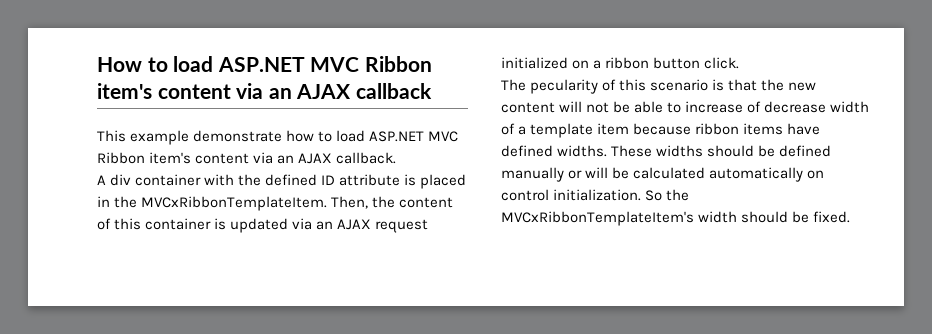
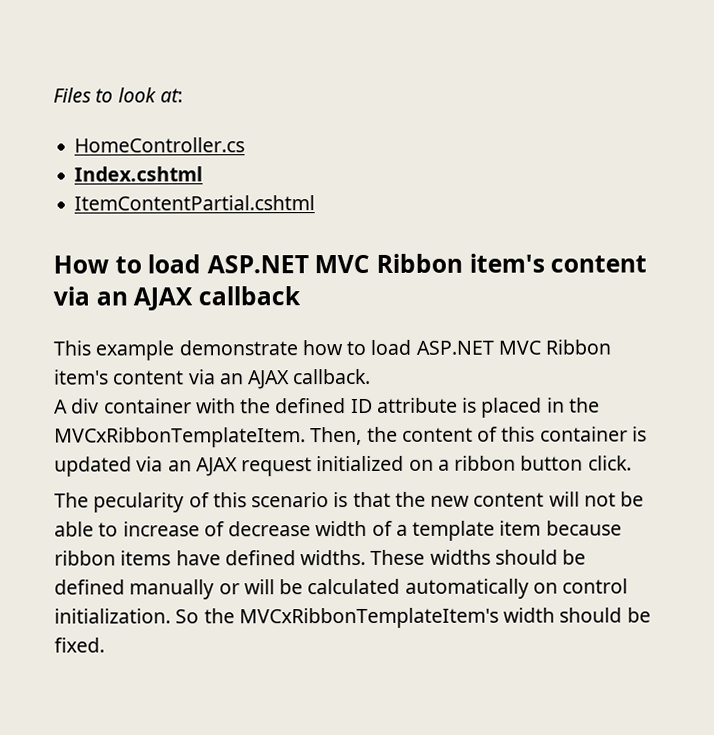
+ Files to look at:
+ HomeController.cs
+ Index.cshtml
+ ItemContentPartial.cshtml

